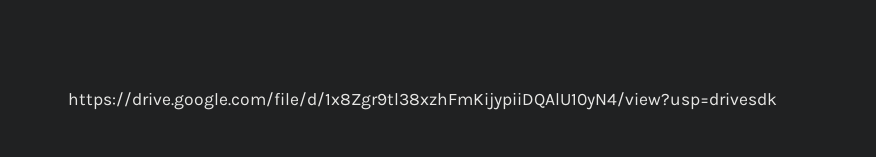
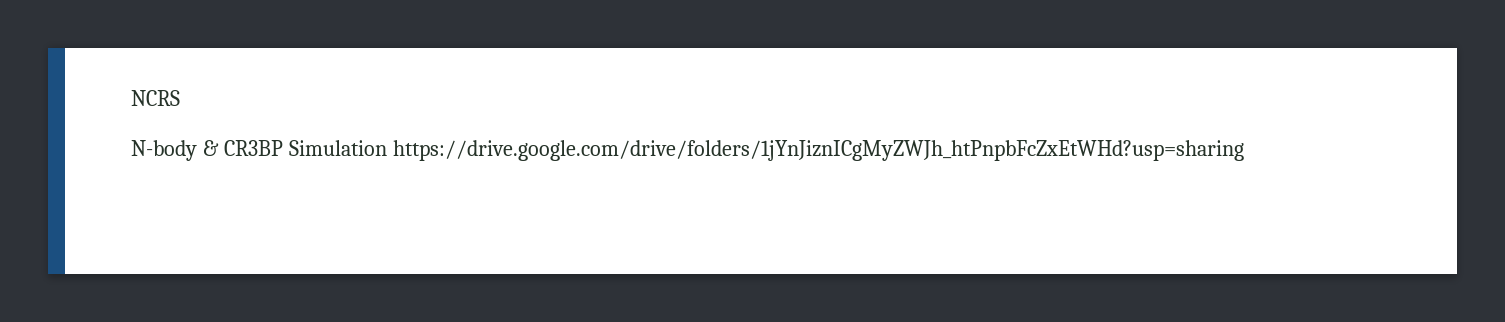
- https://drive.google.com/file/d/1x8Zgr9tl38xzhFmKijypiiDQAlU10yN4/view?usp=drivesdk
+ NCRS
+ N-body & CR3BP Simulation https://drive.google.com/drive/folders/1jYnJiznICgMyZWJh_htPnpbFcZxEtWHd?usp=sharing

